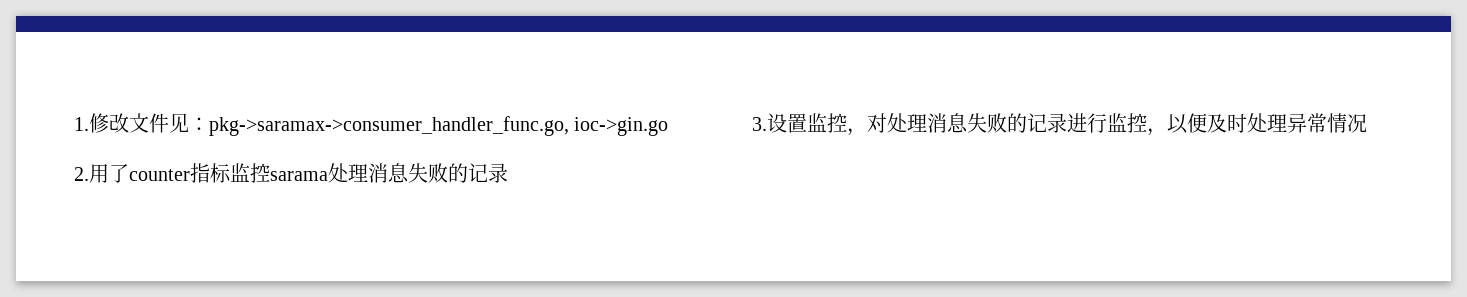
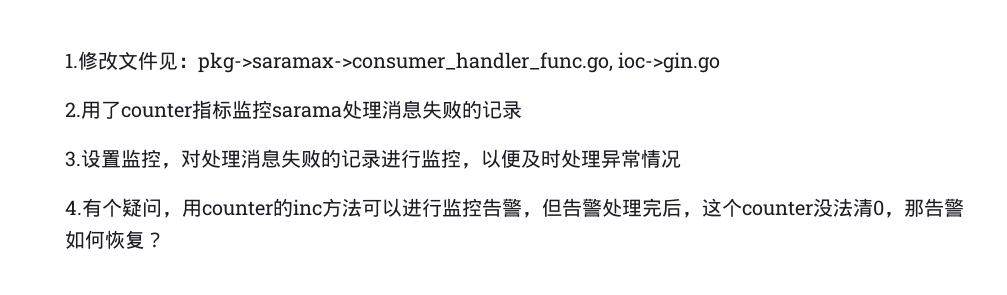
+ 4.有个疑问，用counter的inc方法可以进行监控告警，但告警处理完后，这个counter没法清0，那告警如何恢复？

